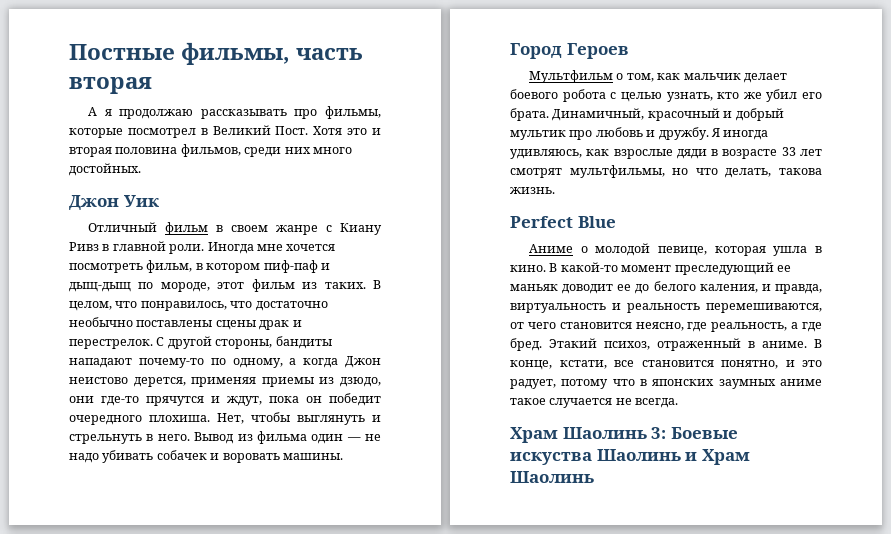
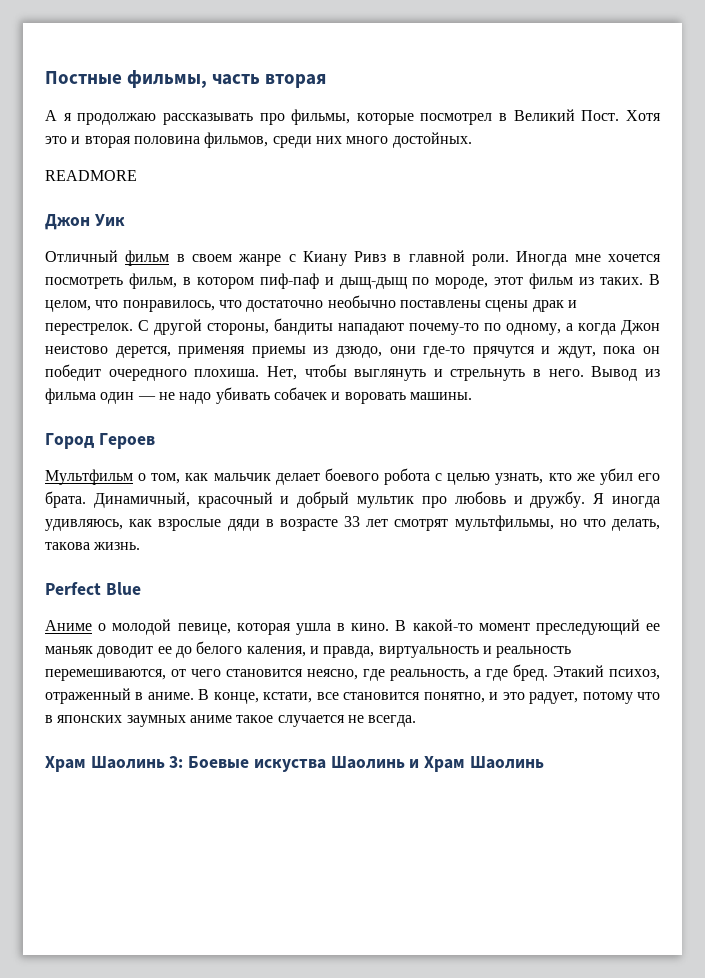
+ READMORE

